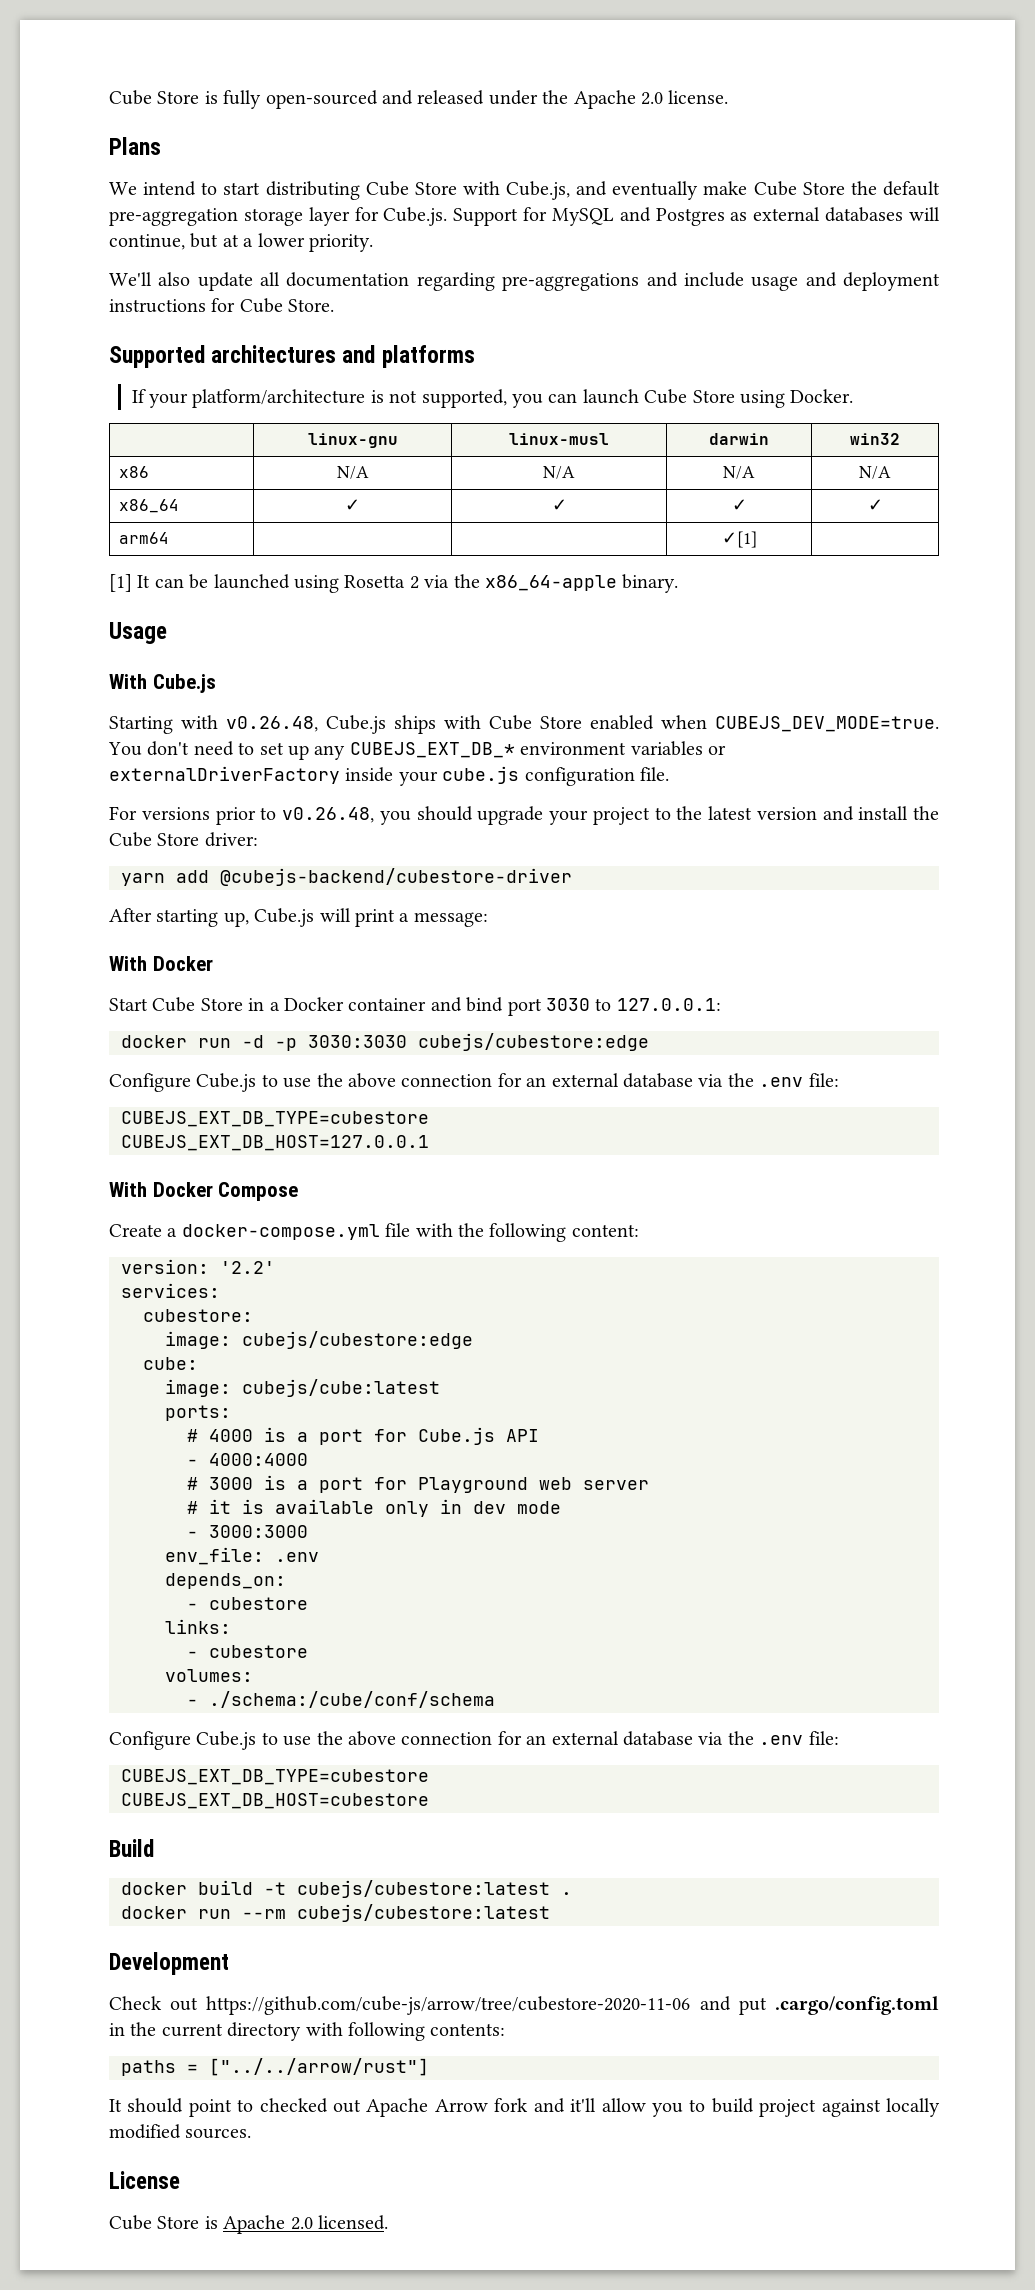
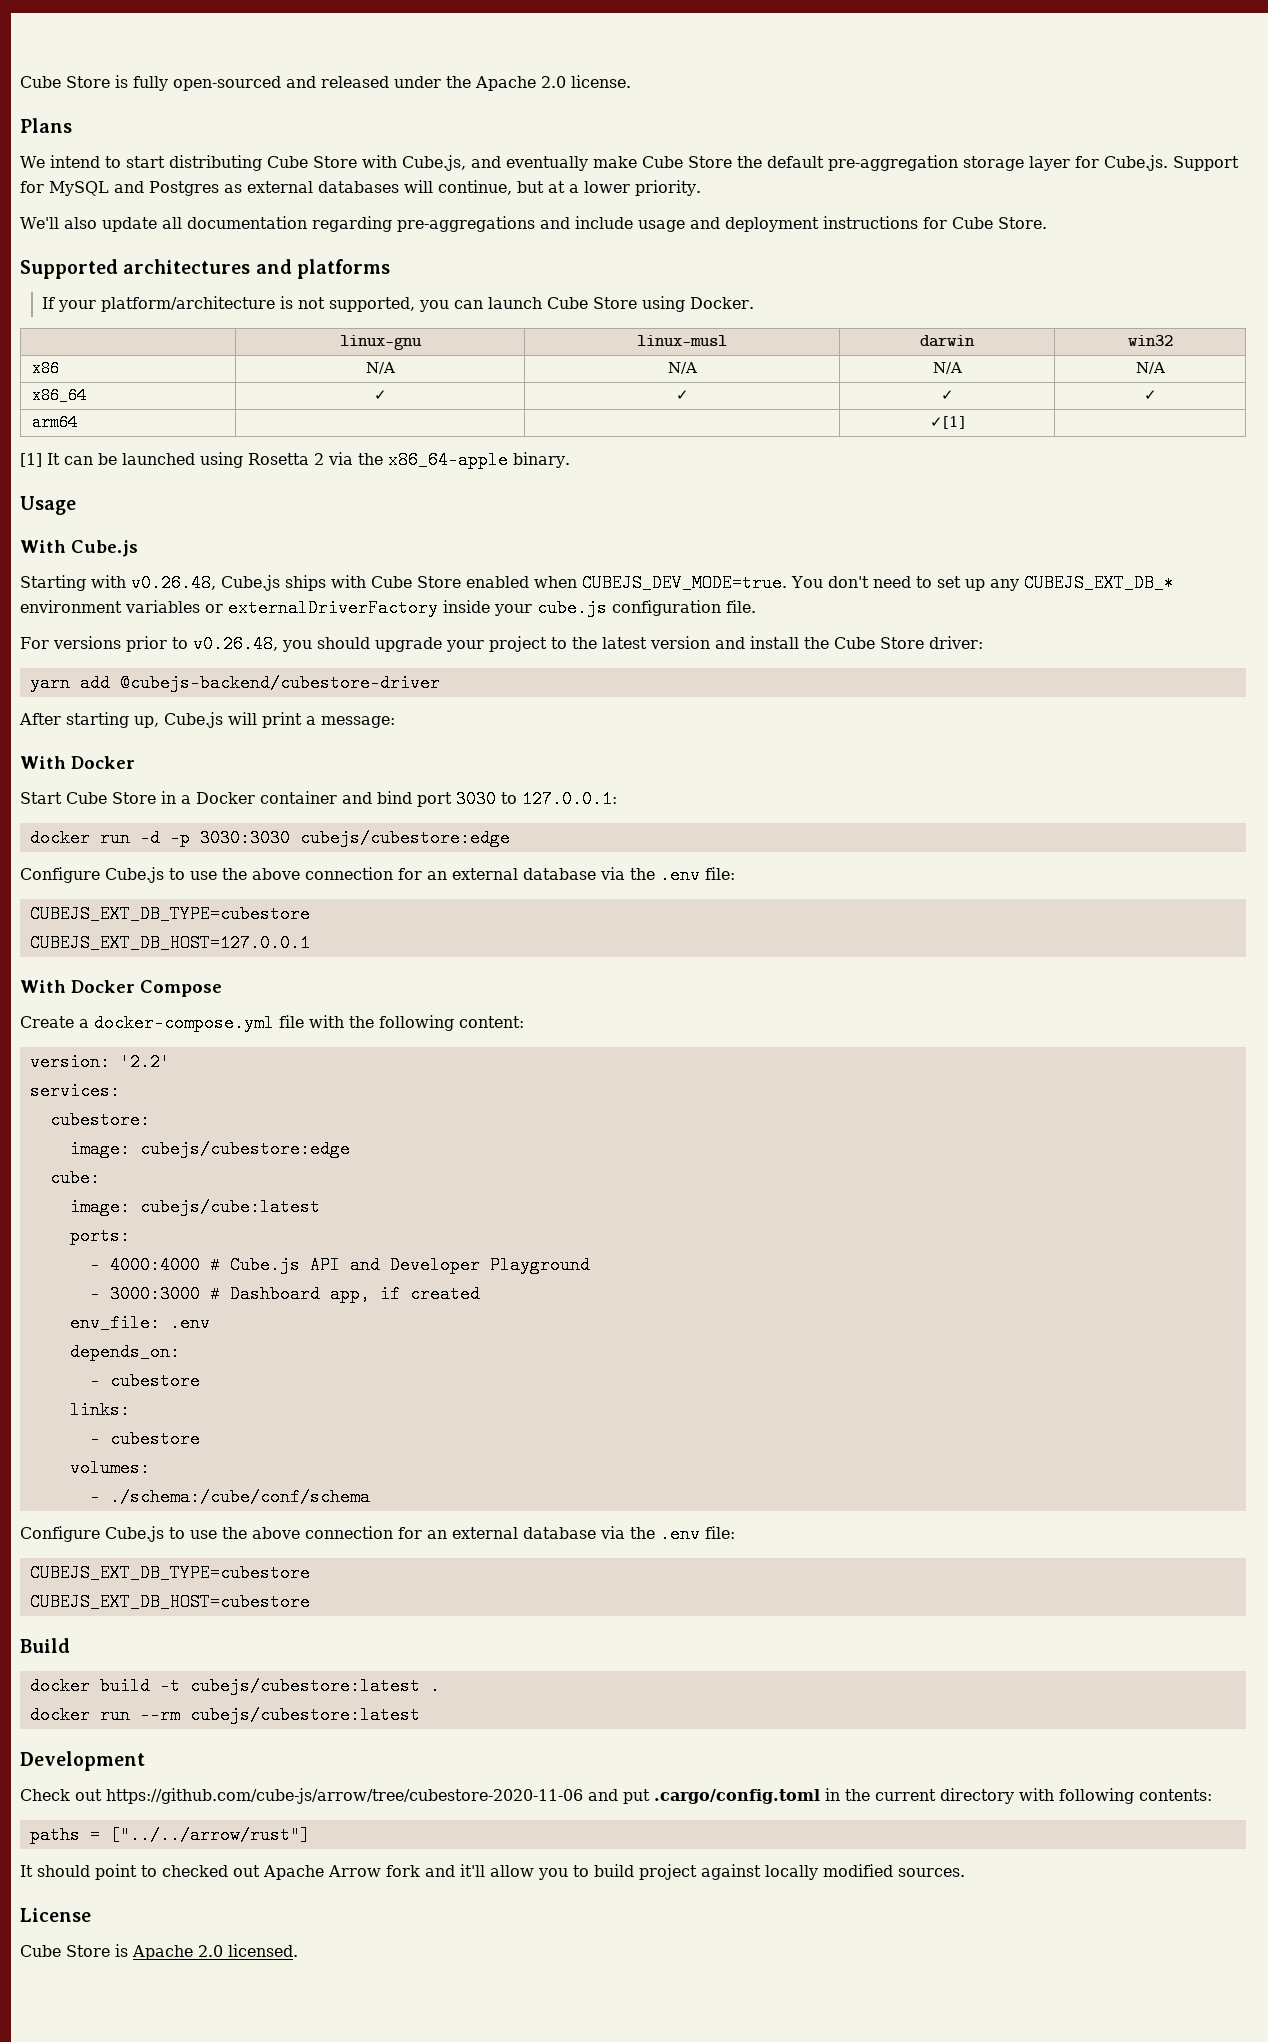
- # 4000 is a port for Cube.js API
- - 4000:4000
- # 3000 is a port for Playground web server
- # it is available only in dev mode
- - 3000:3000
+ - 4000:4000 # Cube.js API and Developer Playground
+ - 3000:3000 # Dashboard app, if created

